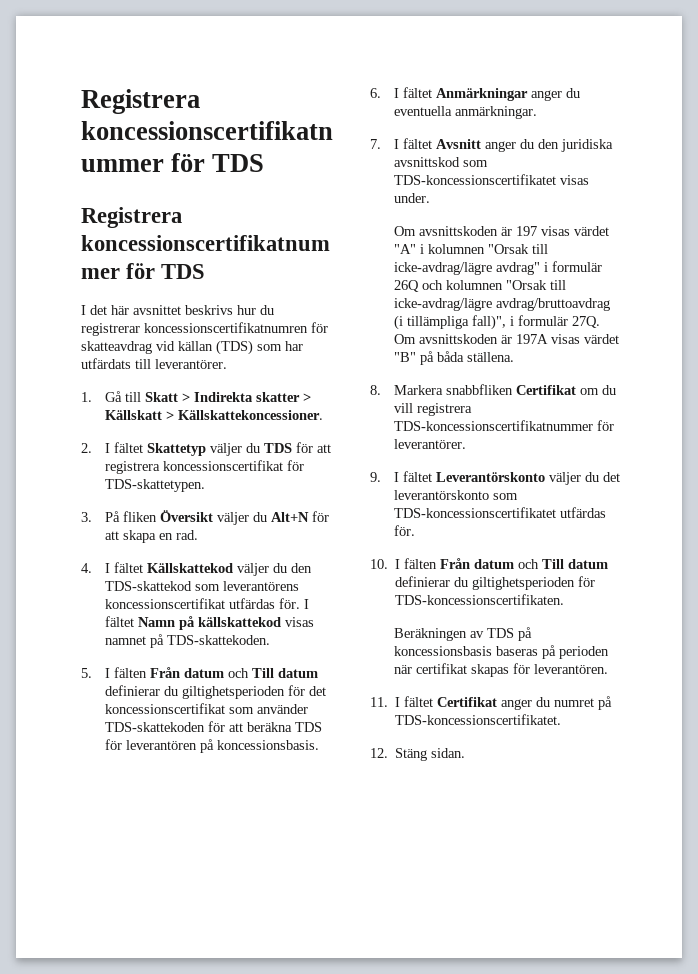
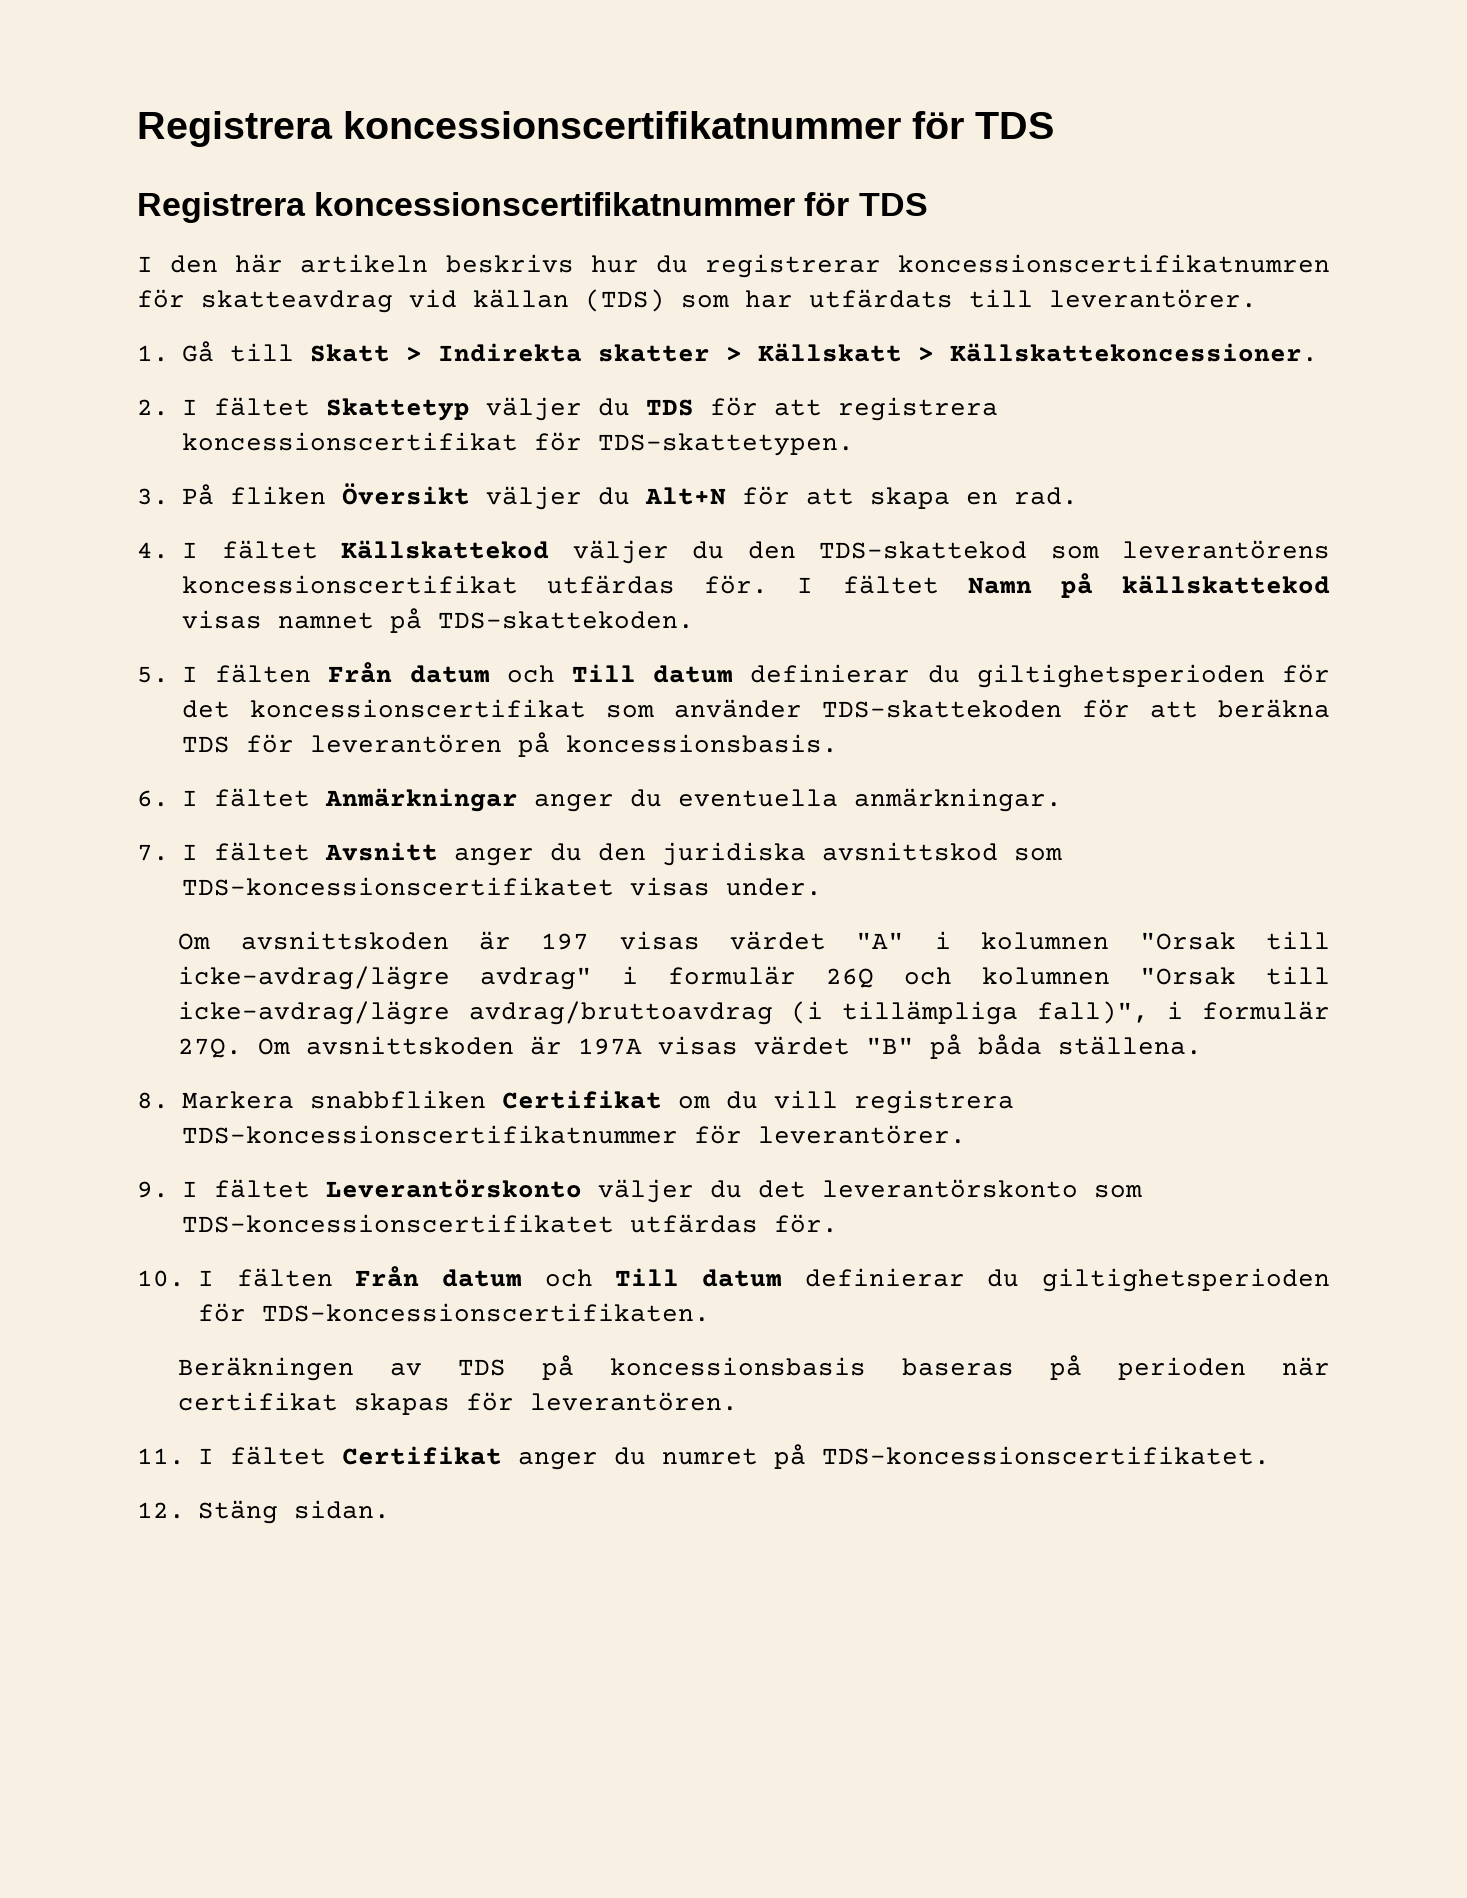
- I det här avsnittet beskrivs hur du registrerar koncessionscertifikatnumren för skatteavdrag vid källan (TDS) som har utfärdats till leverantörer.
+ I den här artikeln beskrivs hur du registrerar koncessionscertifikatnumren för skatteavdrag vid källan (TDS) som har utfärdats till leverantörer.

